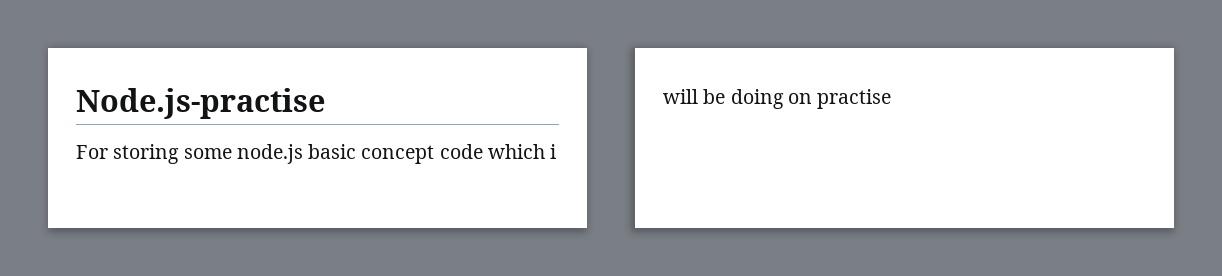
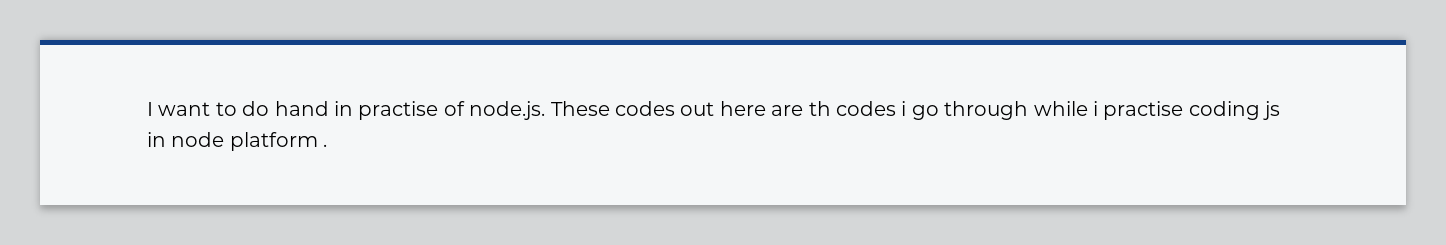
- Node.js-practise
- For storing some node.js basic concept code which i will be doing on practise
+ I want to do hand in practise of node.js. These codes out here are th codes i go through while i practise coding js in node platform .

